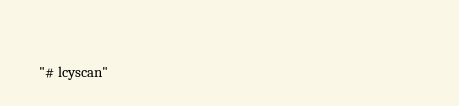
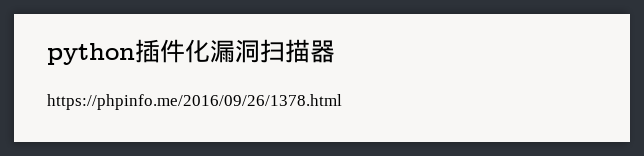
- "# lcyscan"
+ python插件化漏洞扫描器
+ https://phpinfo.me/2016/09/26/1378.html

